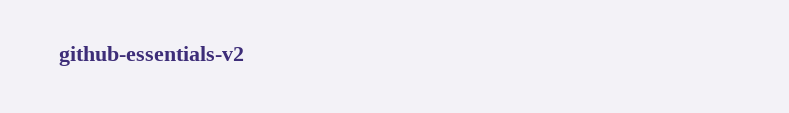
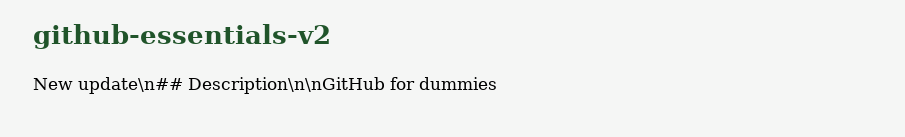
+ New update\n## Description\n\nGitHub for dummies

